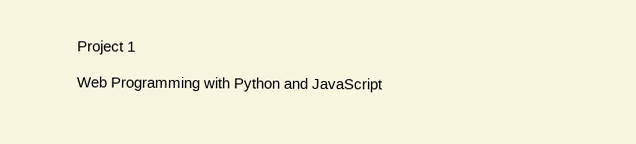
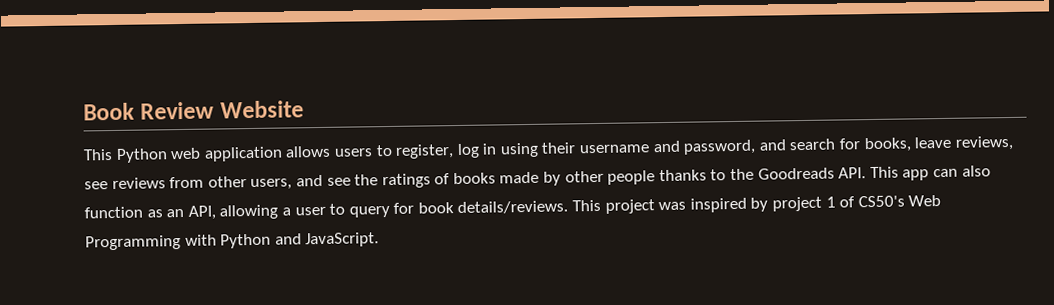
- Project 1
- Web Programming with Python and JavaScript
+ Book Review Website
+ This Python web application allows users to register, log in using their username and password, and search for books, leave reviews, see reviews from other users, and see the ratings of books made by other people thanks to the Goodreads API. This app can also function as an API, allowing a user to query for book details/reviews. This project was inspired by project 1 of CS50's Web Programming with Python and JavaScript.

